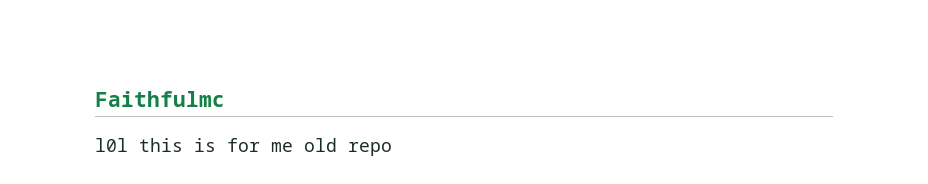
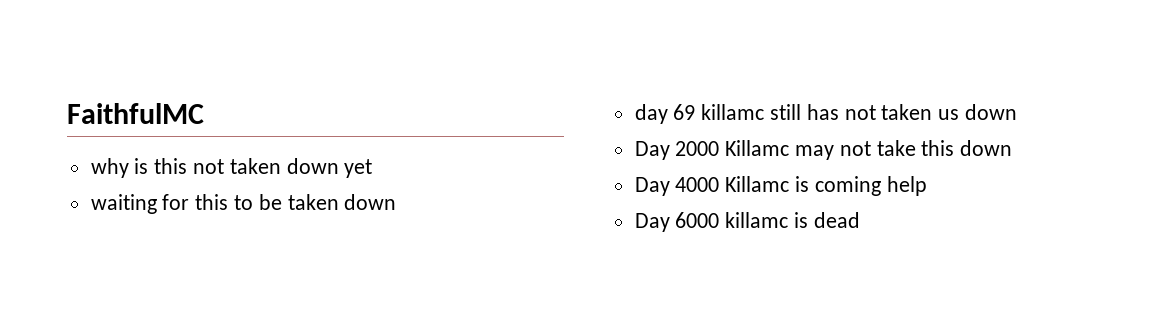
- Faithfulmc
- l0l this is for me old repo
+ FaithfulMC
+ why is this not taken down yet
+ waiting for this to be taken down
+ day 69 killamc still has not taken us down
+ Day 2000 Killamc may not take this down
+ Day 4000 Killamc is coming help
+ Day 6000 killamc is dead

